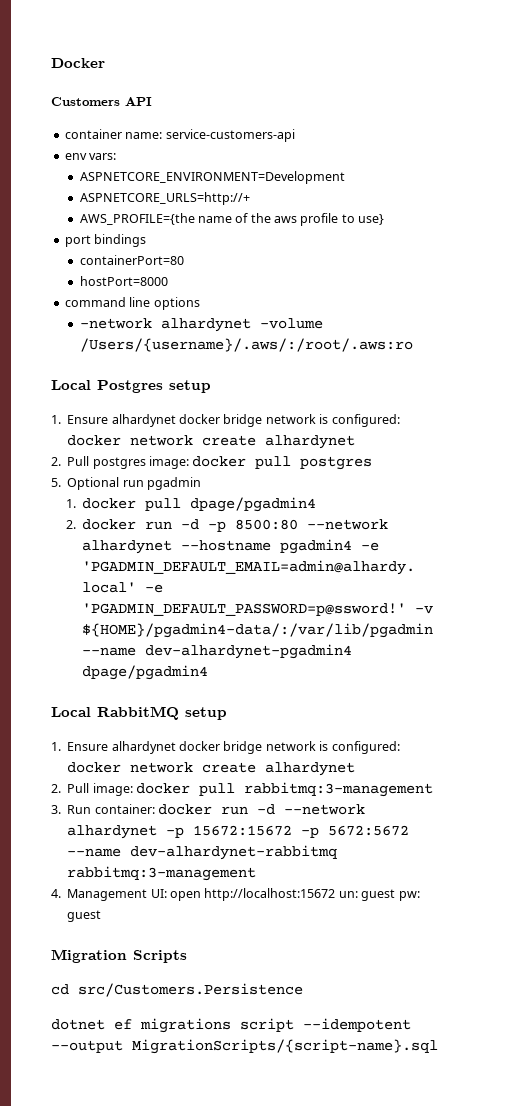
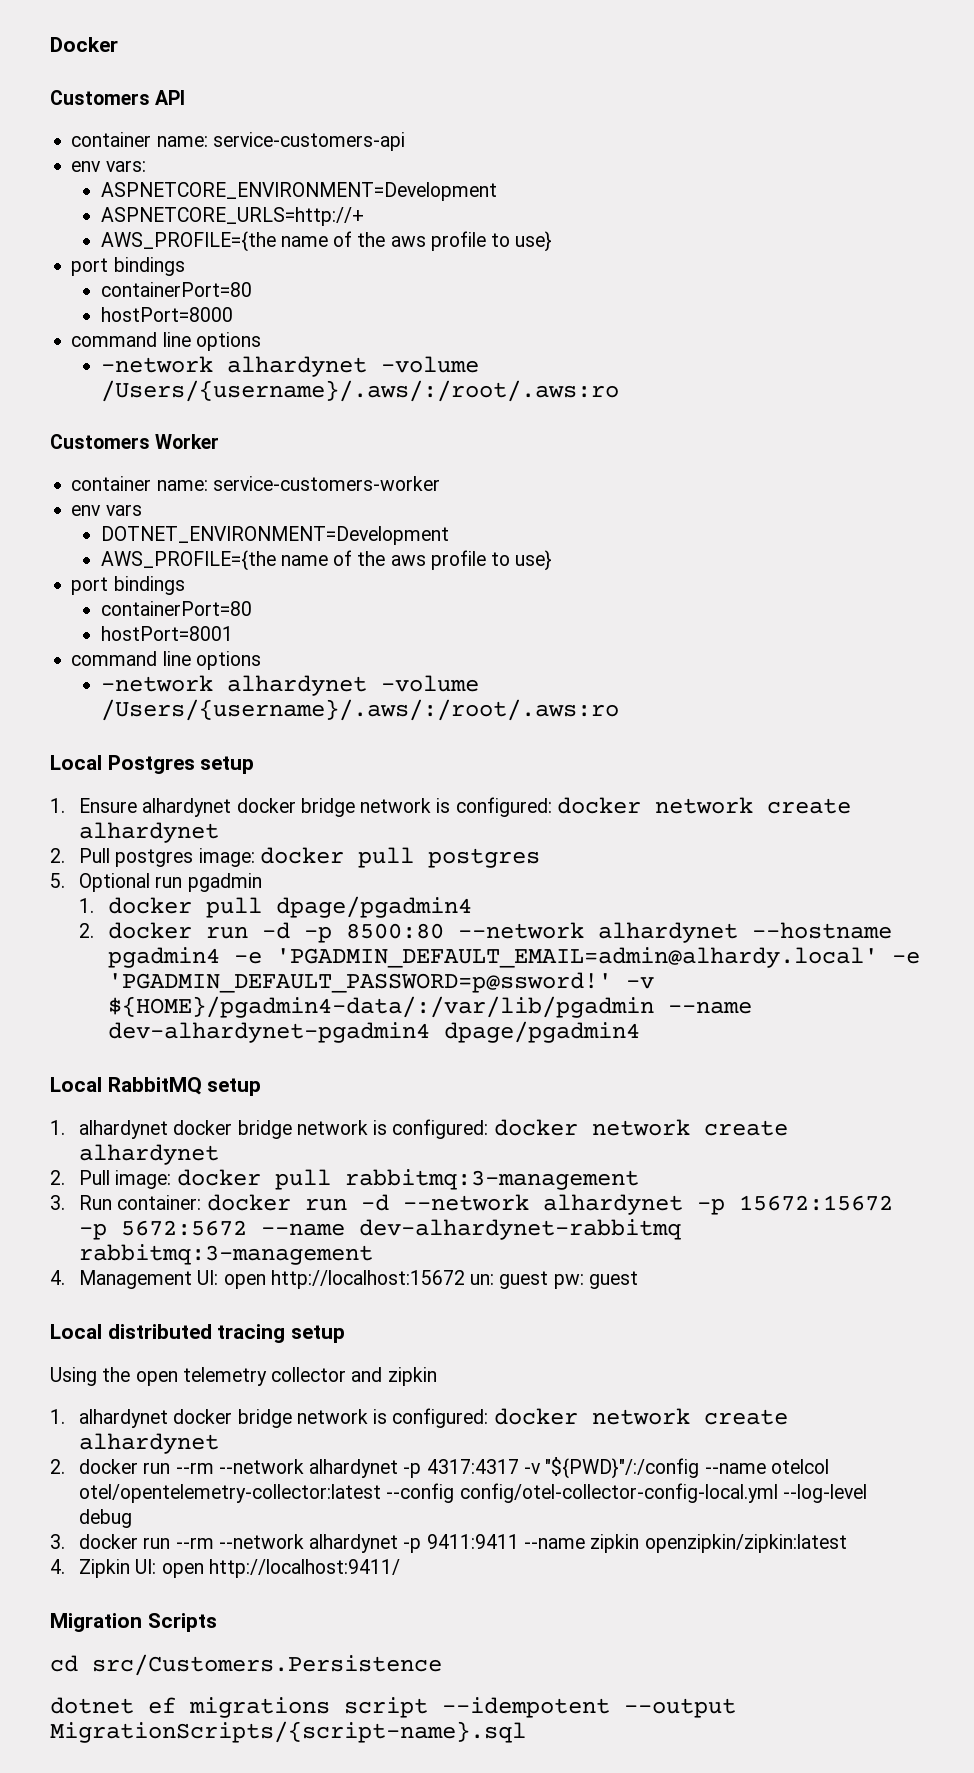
+ Customers Worker
+ container name: service-customers-worker
+ env vars
+ DOTNET_ENVIRONMENT=Development
+ AWS_PROFILE={the name of the aws profile to use}
+ port bindings
+ containerPort=80
+ hostPort=8001
+ command line options
+ -network alhardynet -volume /Users/{username}/.aws/:/root/.aws:ro
  Local RabbitMQ setup
- 1. Ensure alhardynet docker bridge network is configured: docker network create alhardynet
+ 1. alhardynet docker bridge network is configured: docker network create alhardynet
+ Local distributed tracing setup
+ Using the open telemetry collector and zipkin
+ 1. alhardynet docker bridge network is configured: docker network create alhardynet
+ 2. docker run --rm --network alhardynet -p 4317:4317 -v "${PWD}"/:/config --name otelcol otel/opentelemetry-collector:latest --config config/otel-collector-config-local.yml --log-level debug
+ 3. docker run --rm --network alhardynet -p 9411:9411 --name zipkin openzipkin/zipkin:latest
+ 4. Zipkin UI: open http://localhost:9411/

